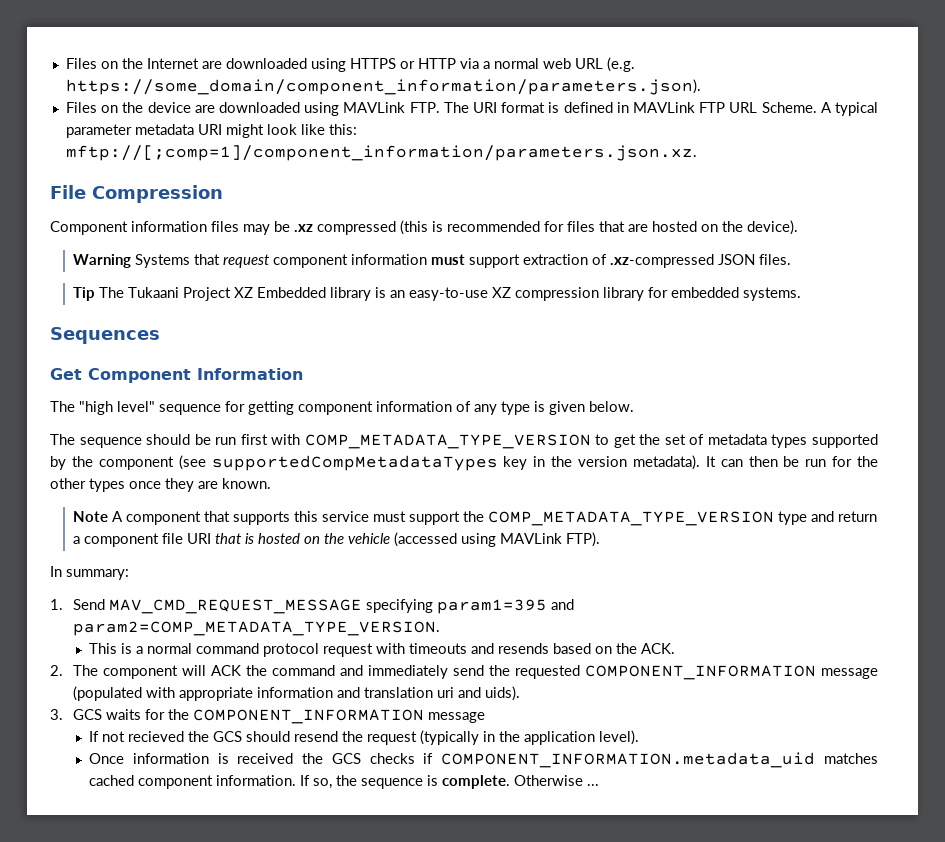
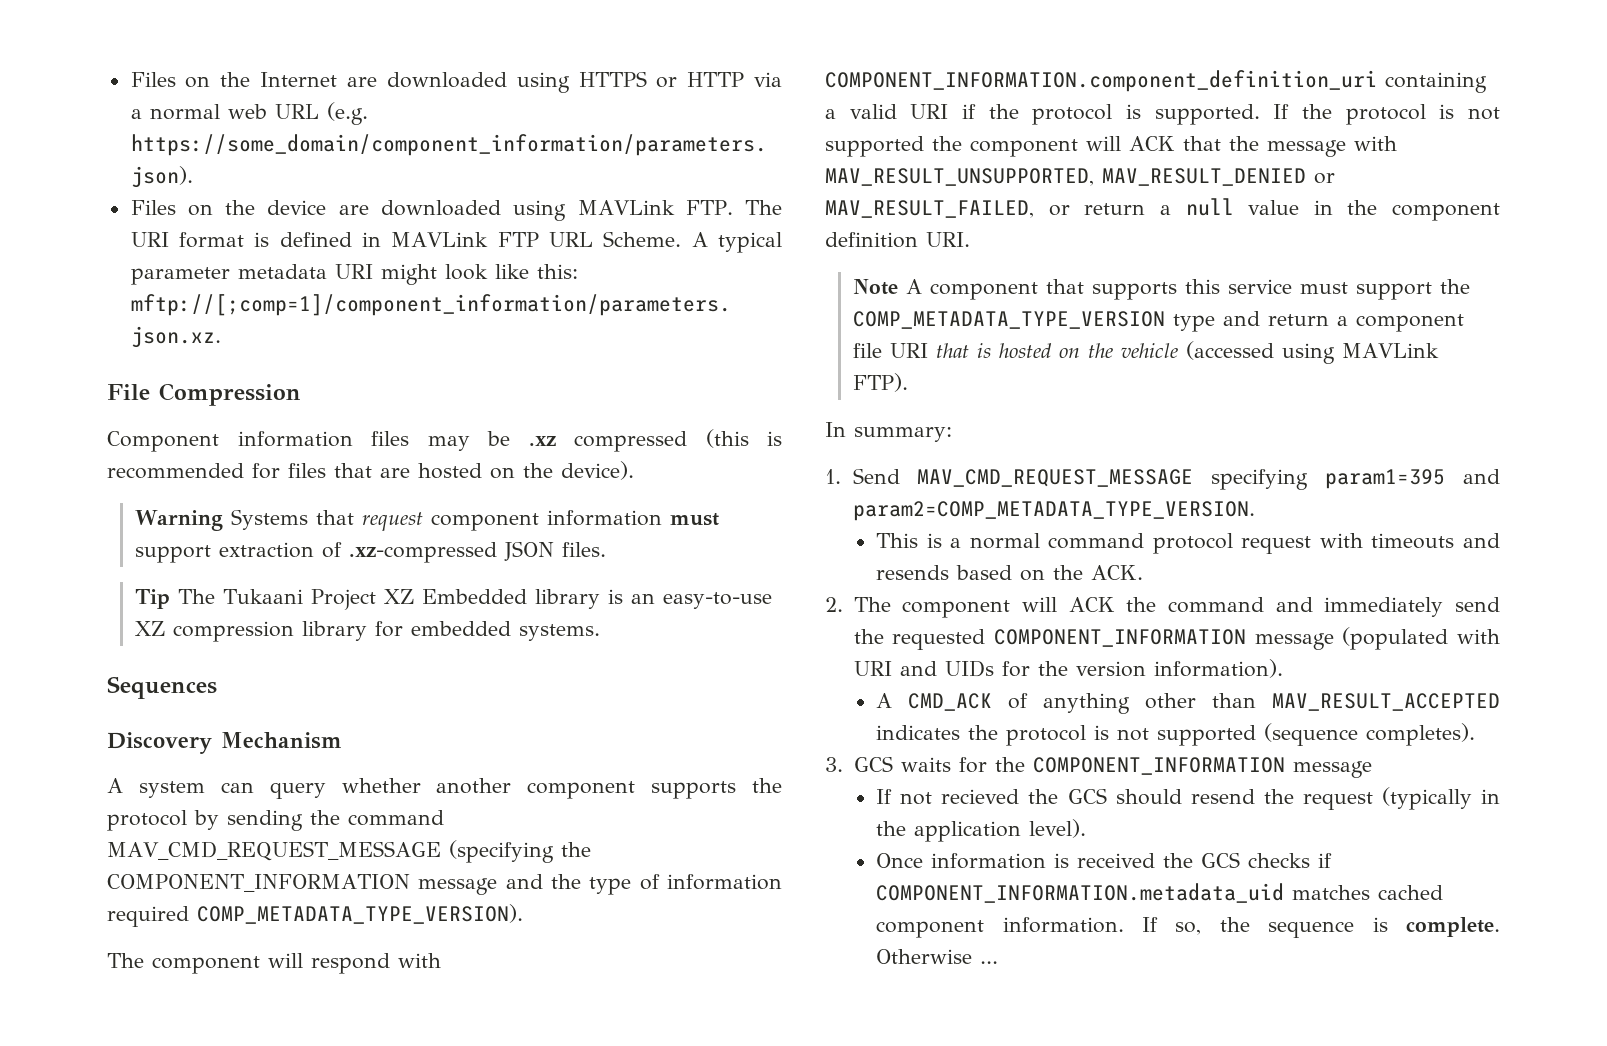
- Get Component Information
- The "high level" sequence for getting component information of any type is given below.
- The sequence should be run first with COMP_METADATA_TYPE_VERSION to get the set of metadata types supported by the component (see supportedCompMetadataTypes key in the version metadata). It can then be run for the other types once they are known.
+ Discovery Mechanism
+ A system can query whether another component supports the protocol by sending the command MAV_CMD_REQUEST_MESSAGE (specifying the COMPONENT_INFORMATION message and the type of information required COMP_METADATA_TYPE_VERSION).
+ The component will respond with COMPONENT_INFORMATION.component_definition_uri containing a valid URI if the protocol is supported. If the protocol is not supported the component will ACK that the message with MAV_RESULT_UNSUPPORTED, MAV_RESULT_DENIED or MAV_RESULT_FAILED, or return a null value in the component definition URI.
- 2. The component will ACK the command and immediately send the requested COMPONENT_INFORMATION message (populated with appropriate information and translation uri and uids).
+ 2. The component will ACK the command and immediately send the requested COMPONENT_INFORMATION message (populated with URI and UIDs for the version information).
+ A CMD_ACK of anything other than MAV_RESULT_ACCEPTED indicates the protocol is not supported (sequence completes).

